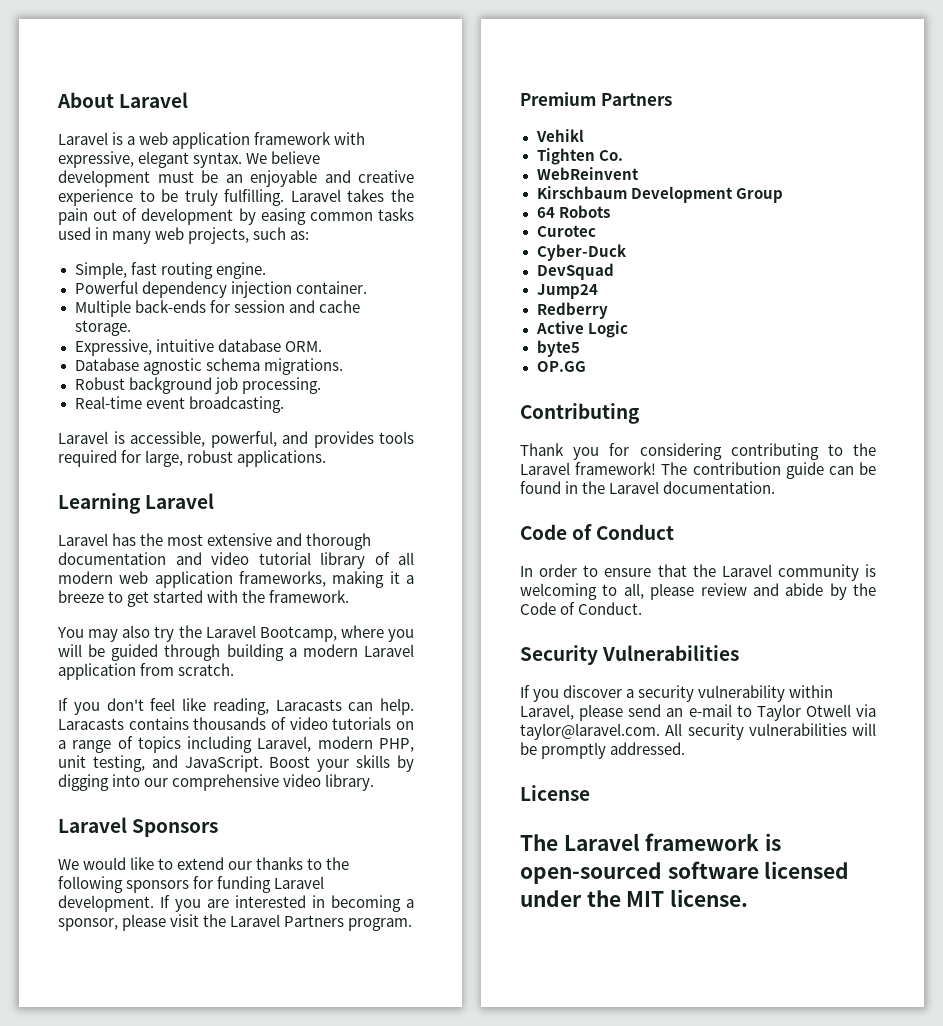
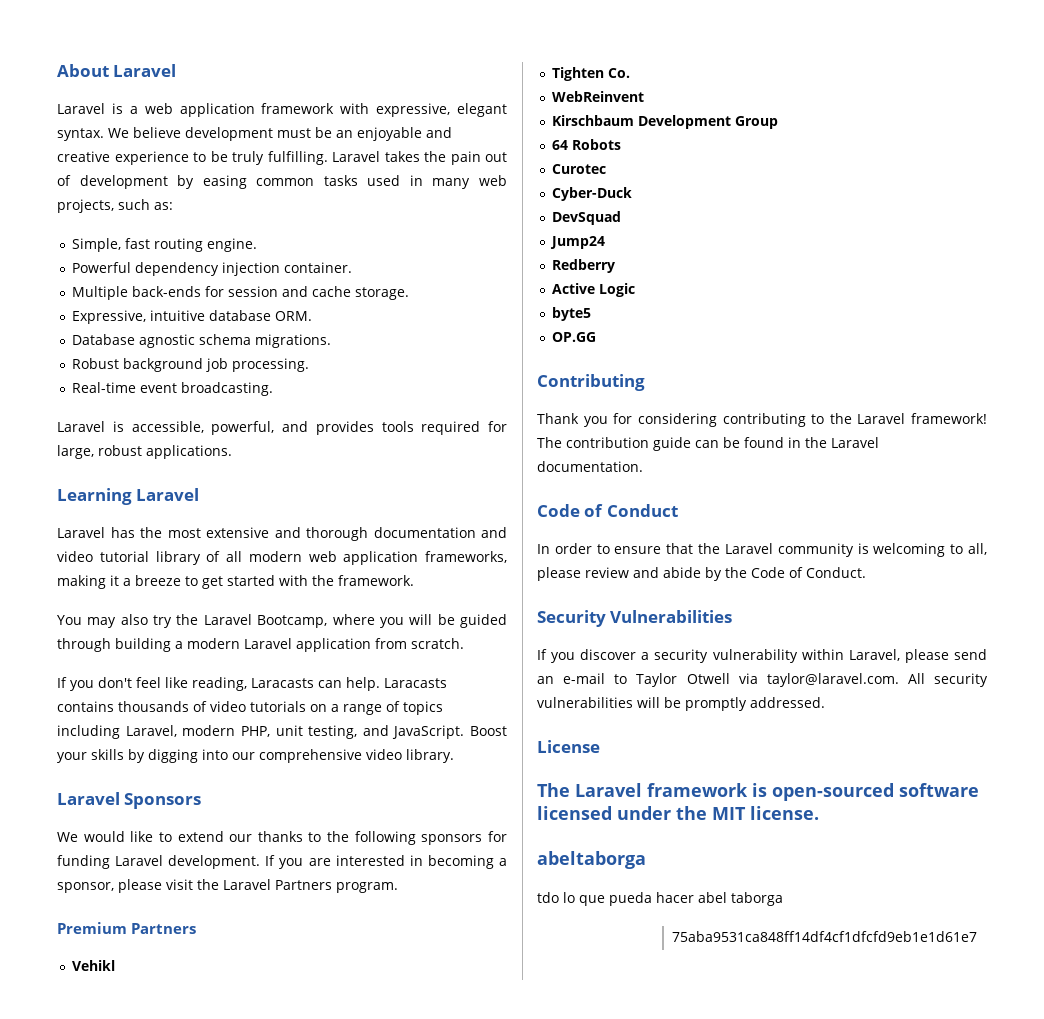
+ abeltaborga
+ tdo lo que pueda hacer abel taborga
+ 75aba9531ca848ff14df4cf1dfcfd9eb1e1d61e7

